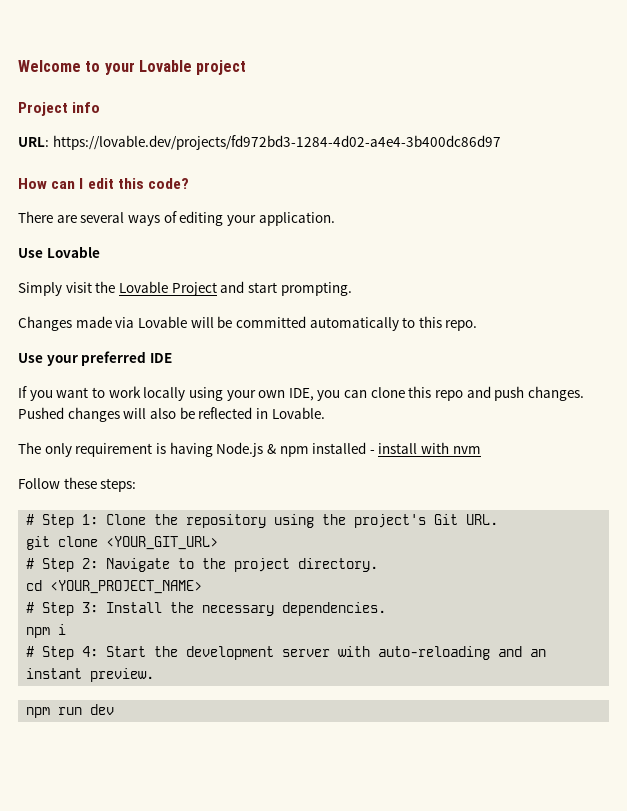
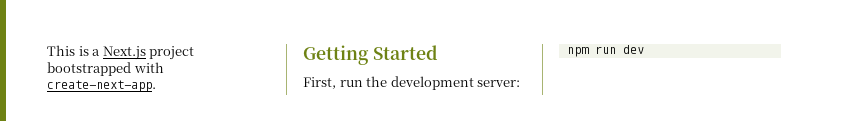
- Welcome to your Lovable project
- Project info
- URL: https://lovable.dev/projects/fd972bd3-1284-4d02-a4e4-3b400dc86d97
- How can I edit this code?
- There are several ways of editing your application.
- Use Lovable
- Simply visit the Lovable Project and start prompting.
- Changes made via Lovable will be committed automatically to this repo.
- Use your preferred IDE
- If you want to work locally using your own IDE, you can clone this repo and push changes. Pushed changes will also be reflected in Lovable.
- The only requirement is having Node.js & npm installed - install with nvm
- Follow these steps:
- # Step 1: Clone the repository using the project's Git URL.
- git clone <YOUR_GIT_URL>
- # Step 2: Navigate to the project directory.
- cd <YOUR_PROJECT_NAME>
- # Step 3: Install the necessary dependencies.
- npm i
- # Step 4: Start the development server with auto-reloading and an instant preview.
+ This is a Next.js project bootstrapped with create-next-app.
+ Getting Started
+ First, run the development server:

